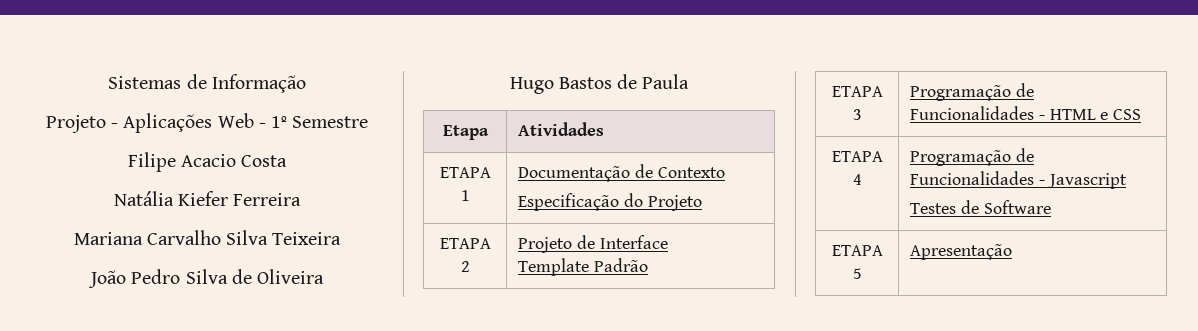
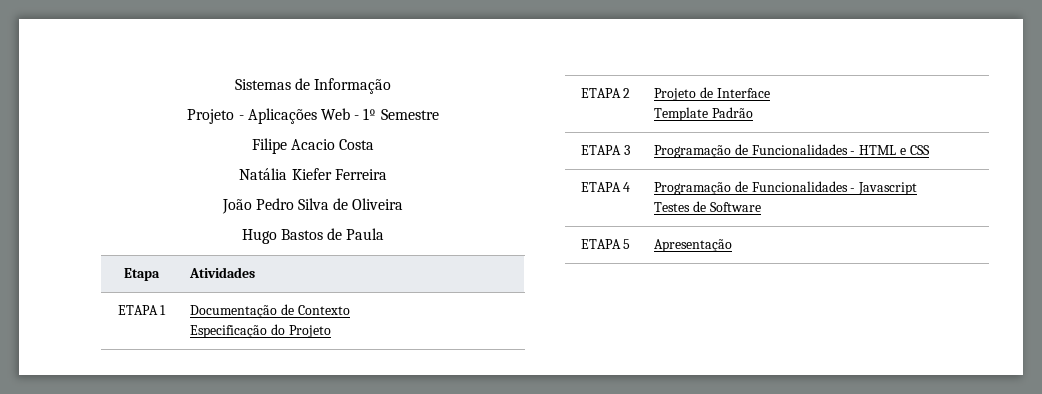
- Mariana Carvalho Silva Teixeira

